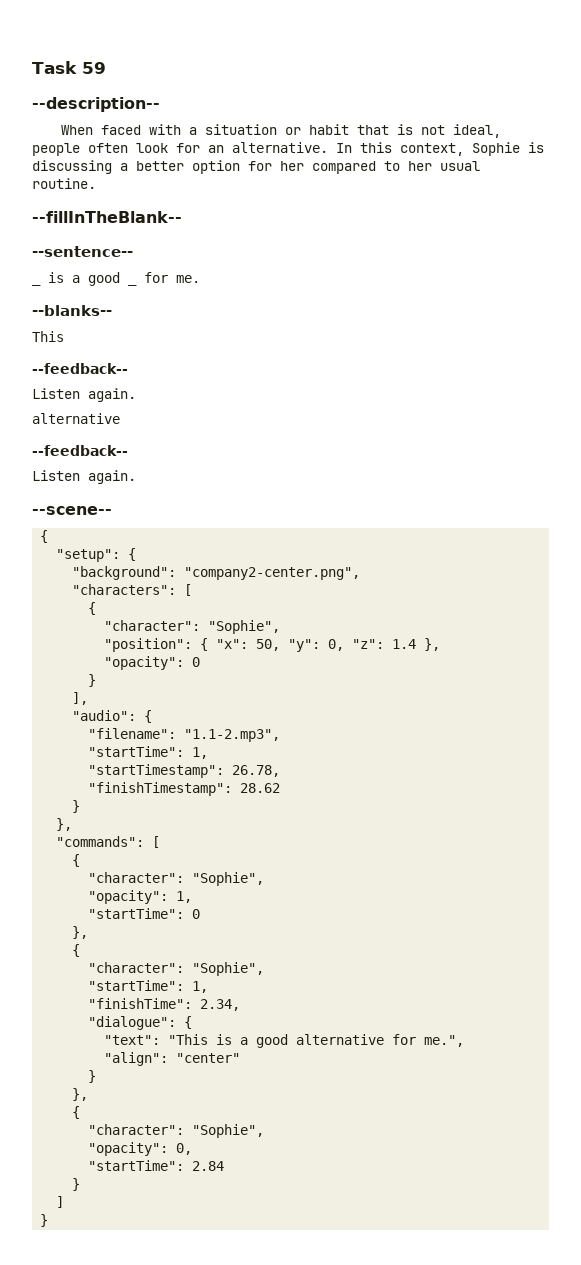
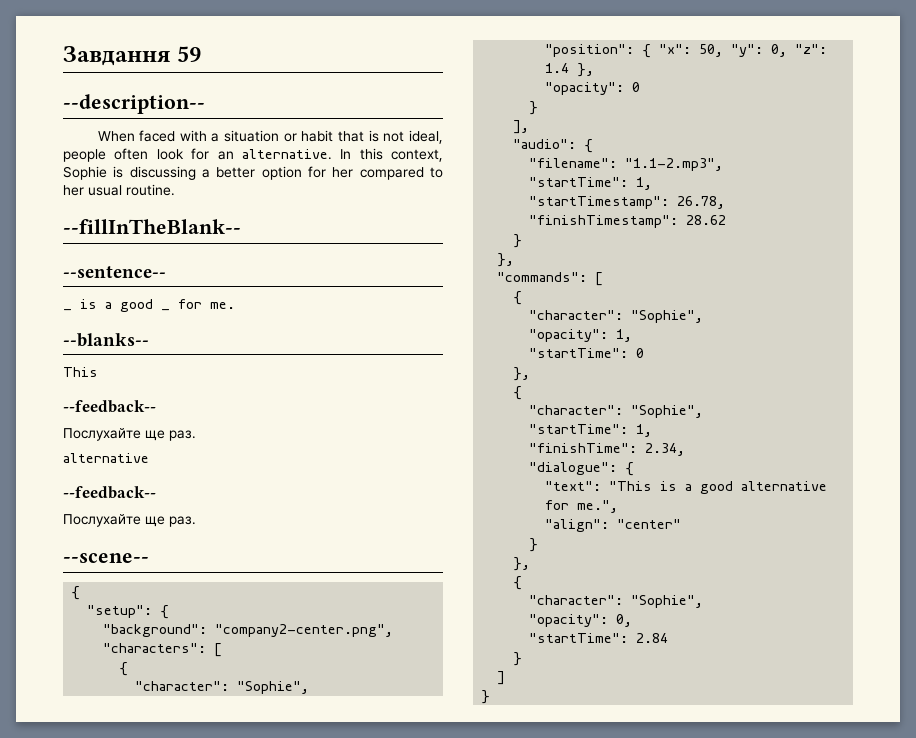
- Task 59
+ Завдання 59
  This
  --feedback--
- Listen again.
+ Послухайте ще раз.
  alternative
  --feedback--
- Listen again.
+ Послухайте ще раз.

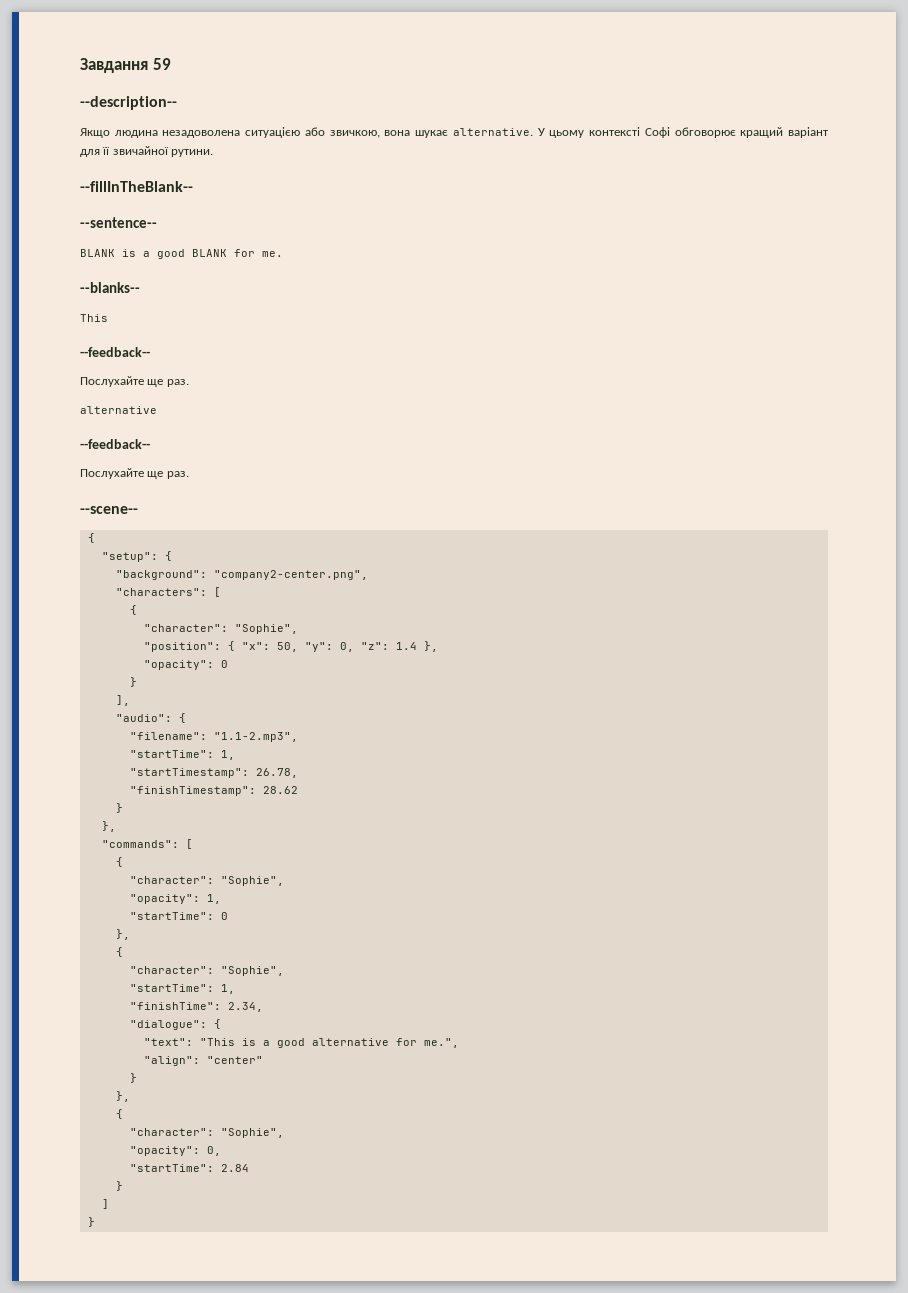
- When faced with a situation or habit that is not ideal, people often look for an alternative. In this context, Sophie is discussing a better option for her compared to her usual routine.
+ Якщо людина незадоволена ситуацією або звичкою, вона шукає alternative. У цьому контексті Софі обговорює кращий варіант для її звичайної рутини.
- _ is a good _ for me.
+ BLANK is a good BLANK for me.

